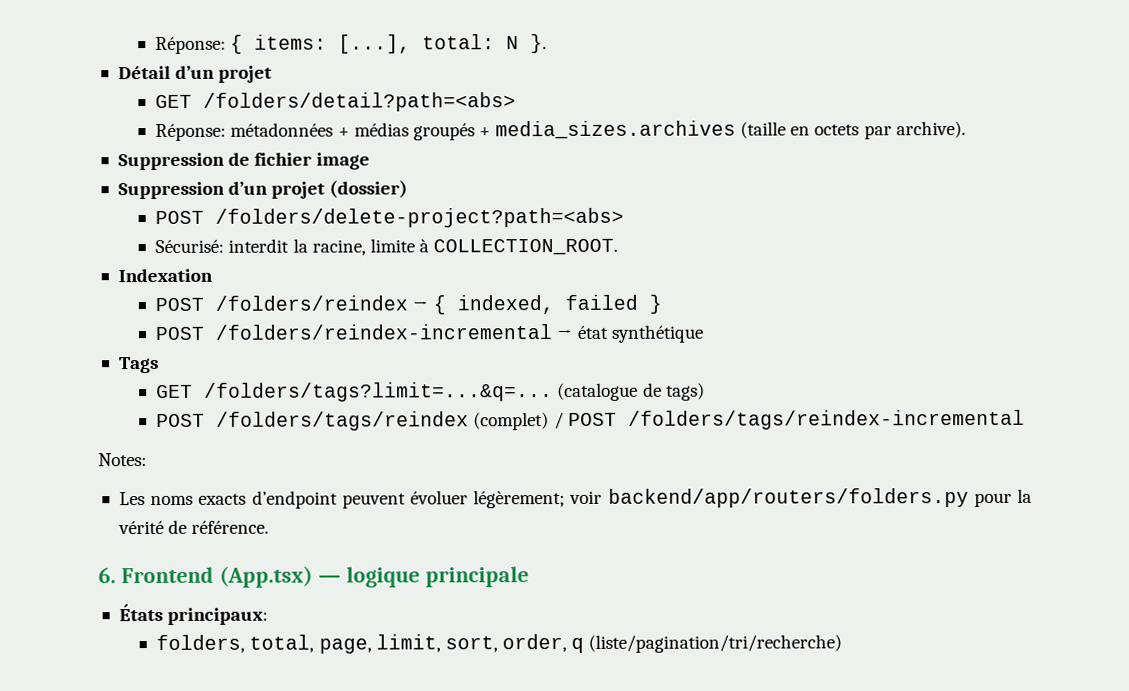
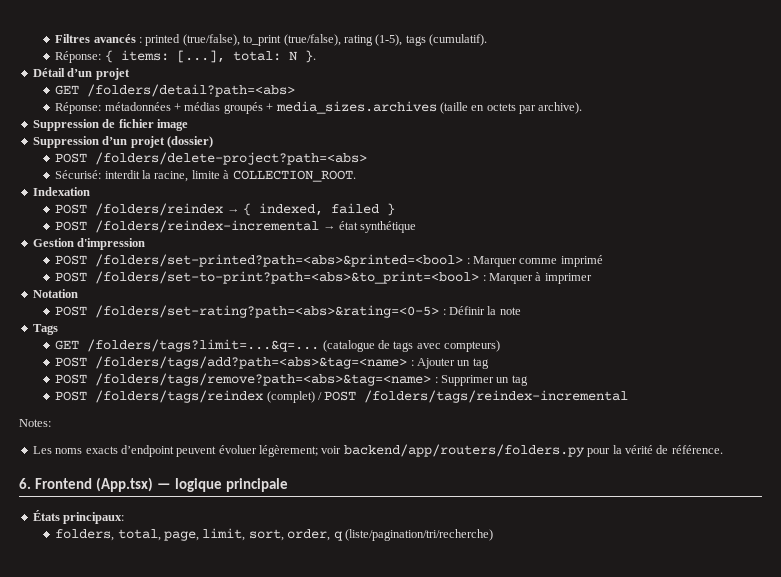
+ Filtres avancés : printed (true/false), to_print (true/false), rating (1-5), tags (cumulatif).
+ Gestion d'impression
+ POST /folders/set-printed?path=<abs>&printed=<bool> : Marquer comme imprimé
+ POST /folders/set-to-print?path=<abs>&to_print=<bool> : Marquer à imprimer
+ Notation
+ POST /folders/set-rating?path=<abs>&rating=<0-5> : Définir la note
- (catalogue de tags)
+ (catalogue de tags avec compteurs)
+ POST /folders/tags/add?path=<abs>&tag=<name> : Ajouter un tag
+ POST /folders/tags/remove?path=<abs>&tag=<name> : Supprimer un tag

